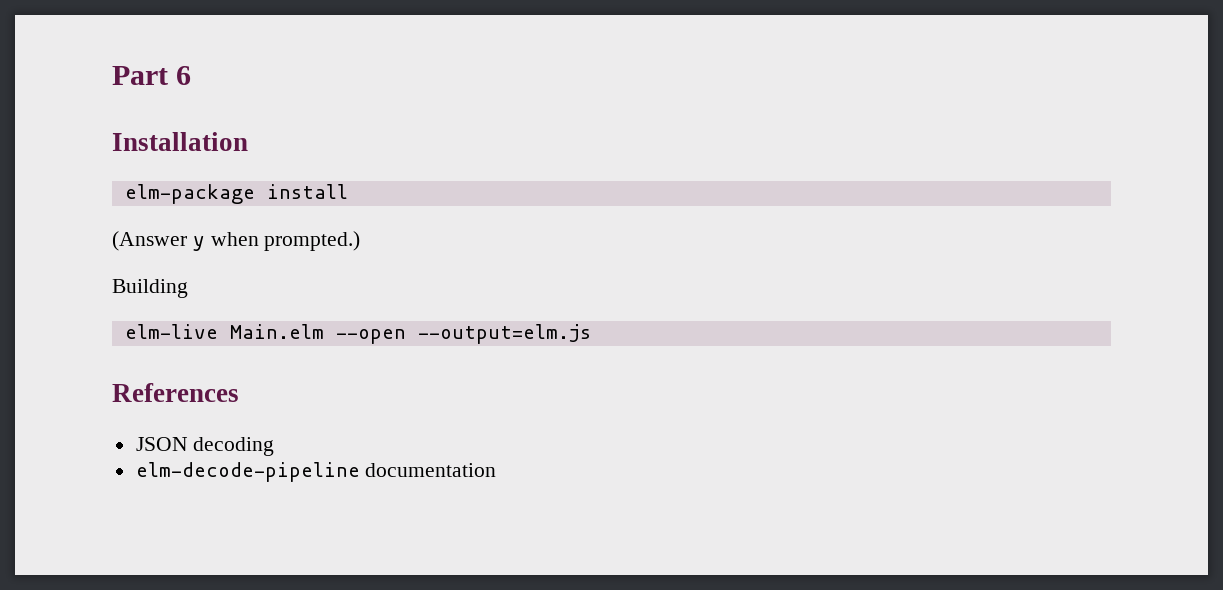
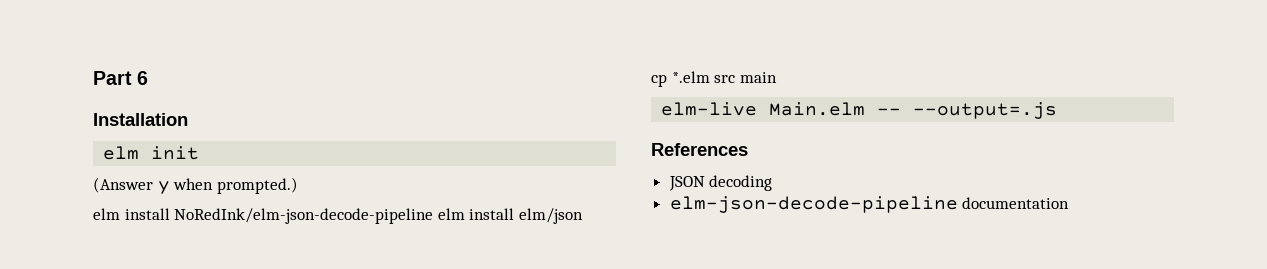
- elm-package install
+ elm init
- Building
+ elm install NoRedInk/elm-json-decode-pipeline elm install elm/json
+ cp *.elm src main
- elm-live Main.elm --open --output=elm.js
+ elm-live Main.elm -- --output=.js
- elm-decode-pipeline documentation
+ elm-json-decode-pipeline documentation

